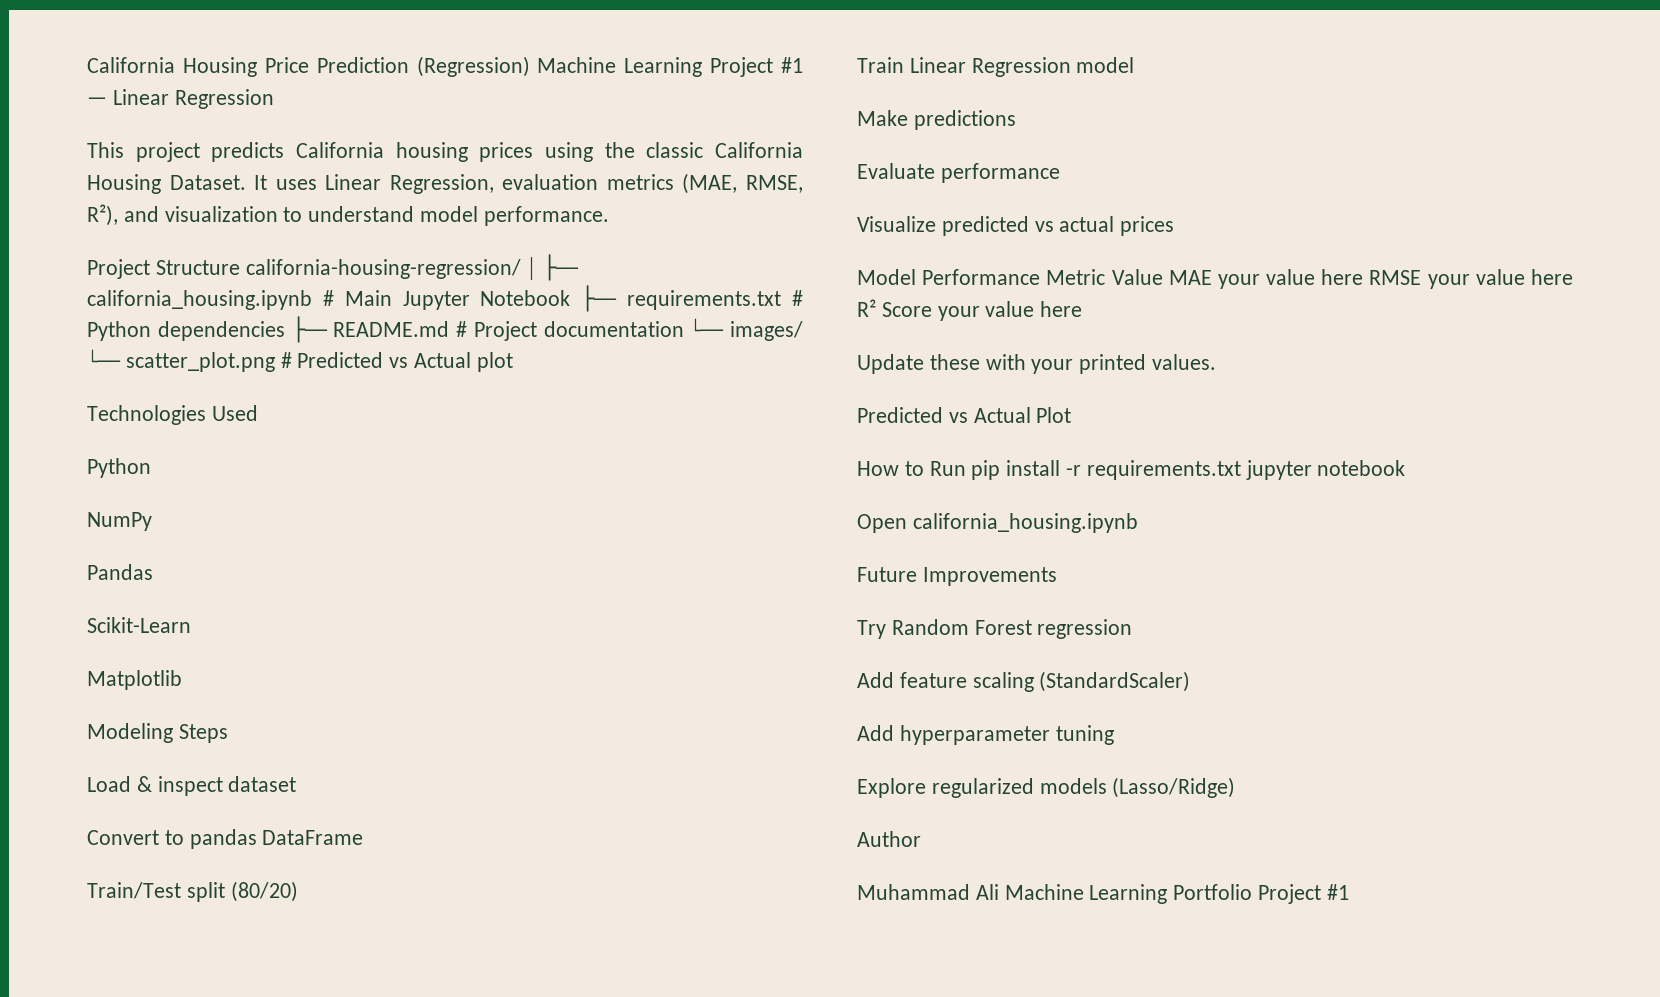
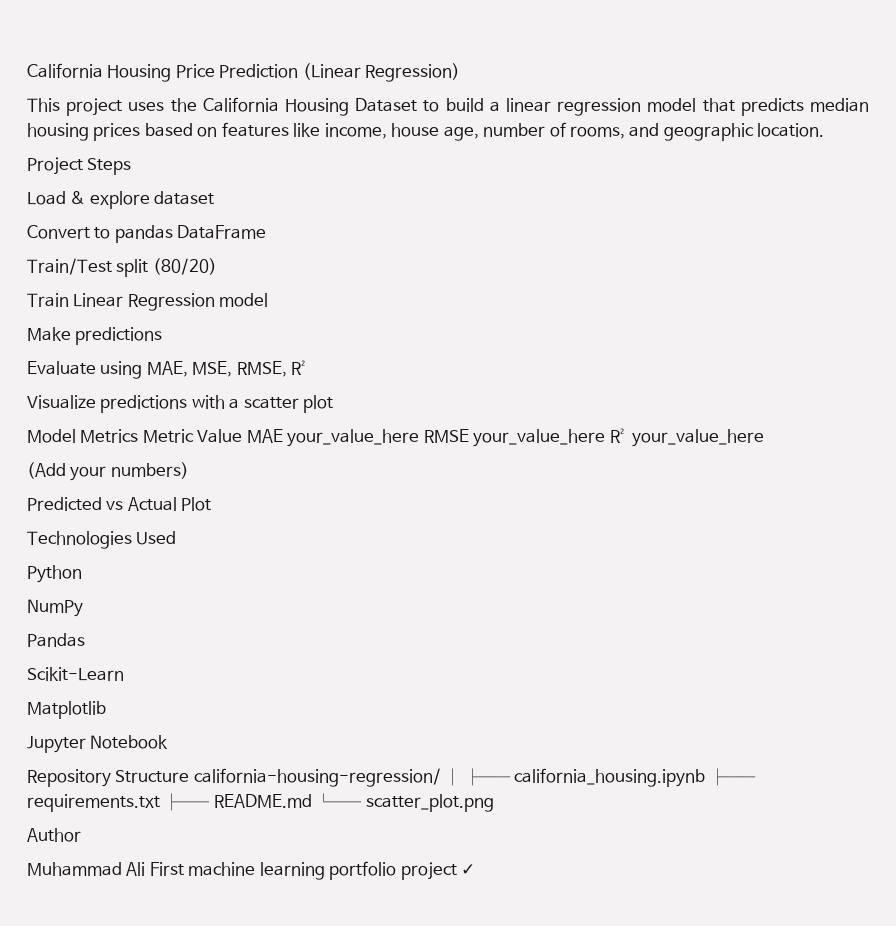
- California Housing Price Prediction (Regression) Machine Learning Project #1 — Linear Regression
- This project predicts California housing prices using the classic California Housing Dataset. It uses Linear Regression, evaluation metrics (MAE, RMSE, R²), and visualization to understand model performance.
- Project Structure california-housing-regression/ │ ├── california_housing.ipynb # Main Jupyter Notebook ├── requirements.txt # Python dependencies ├── README.md # Project documentation └── images/ └── scatter_plot.png # Predicted vs Actual plot
- Technologies Used
- Python
- NumPy
- Pandas
- Scikit-Learn
- Matplotlib
- Modeling Steps
+ California Housing Price Prediction (Linear Regression)
+ This project uses the California Housing Dataset to build a linear regression model that predicts median housing prices based on features like income, house age, number of rooms, and geographic location.
+ Project Steps
- Load & inspect dataset
+ Load & explore dataset
- Evaluate performance
- Visualize predicted vs actual prices
+ Evaluate using MAE, MSE, RMSE, R²
+ Visualize predictions with a scatter plot
- Model Performance Metric Value MAE your value here RMSE your value here R² Score your value here
- Update these with your printed values.
+ Model Metrics Metric Value MAE your_value_here RMSE your_value_here R² your_value_here
+ (Add your numbers)
  Predicted vs Actual Plot
- How to Run pip install -r requirements.txt jupyter notebook
- Open california_housing.ipynb
- Future Improvements
- Try Random Forest regression
- Add feature scaling (StandardScaler)
- Add hyperparameter tuning
- Explore regularized models (Lasso/Ridge)
+ Technologies Used
+ Python
+ NumPy
+ Pandas
+ Scikit-Learn
+ Matplotlib
+ Jupyter Notebook
+ Repository Structure california-housing-regression/ │ ├── california_housing.ipynb ├── requirements.txt ├── README.md └── scatter_plot.png
  Author
- Muhammad Ali Machine Learning Portfolio Project #1
+ Muhammad Ali First machine learning portfolio project ✓

